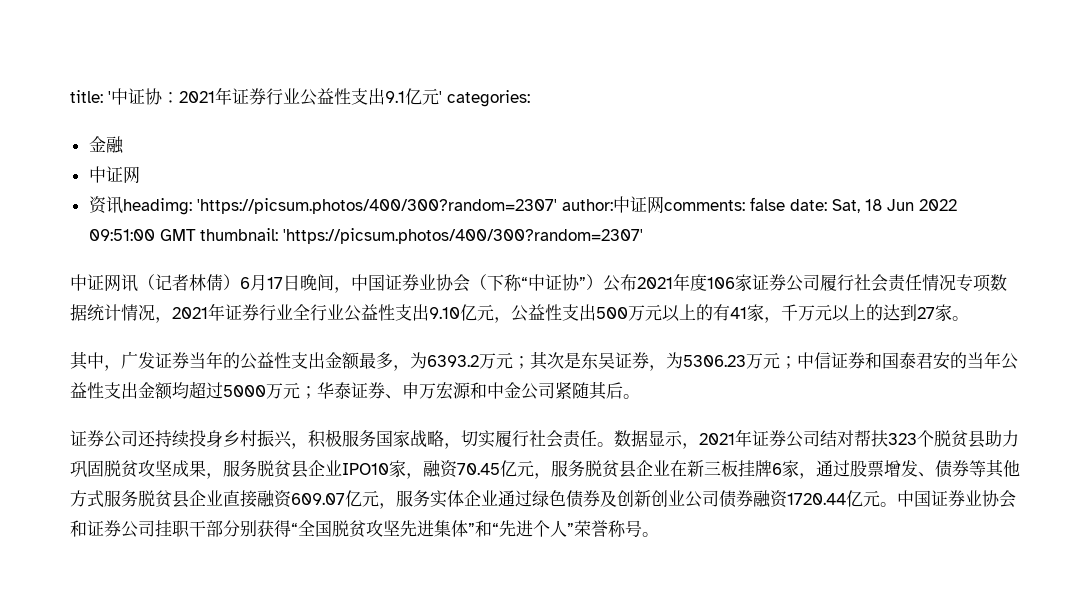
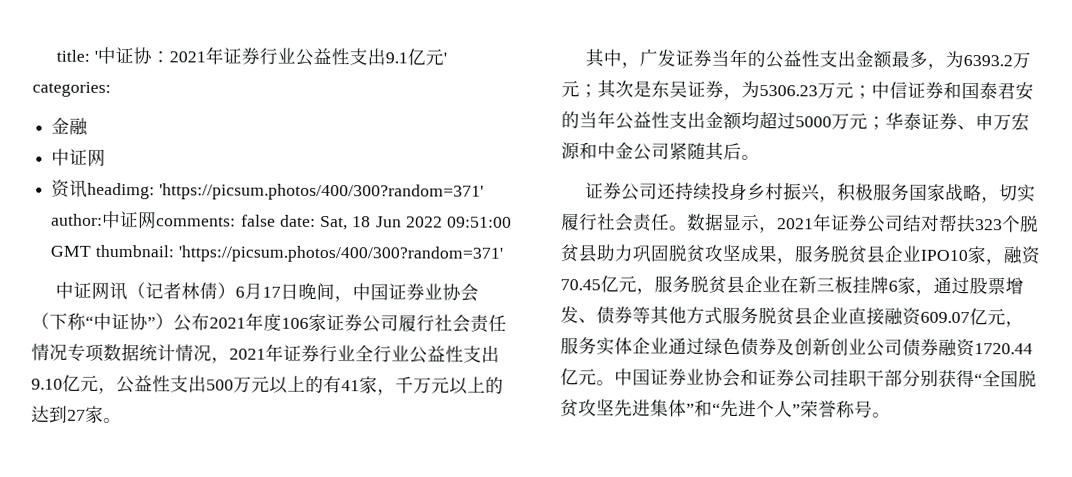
- 资讯headimg: 'https://picsum.photos/400/300?random=2307' author:中证网comments: false date: Sat, 18 Jun 2022 09:51:00 GMT thumbnail: 'https://picsum.photos/400/300?random=2307'
+ 资讯headimg: 'https://picsum.photos/400/300?random=371' author:中证网comments: false date: Sat, 18 Jun 2022 09:51:00 GMT thumbnail: 'https://picsum.photos/400/300?random=371'

